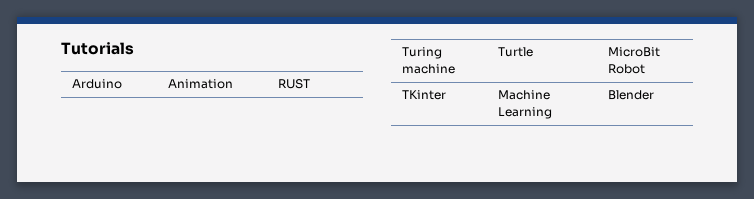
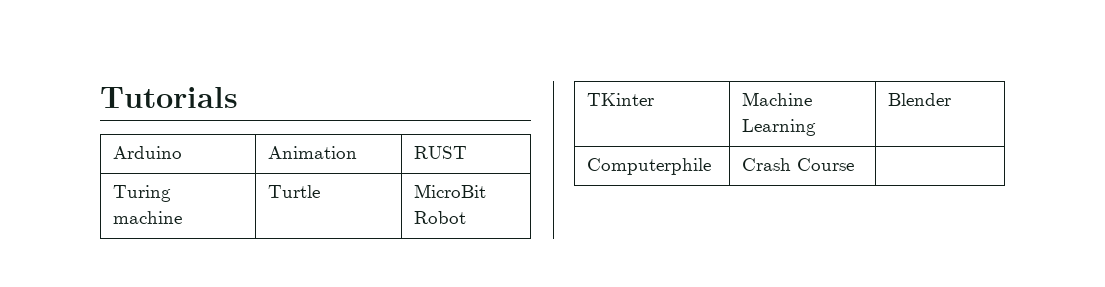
+ Computerphile | Crash Course |

